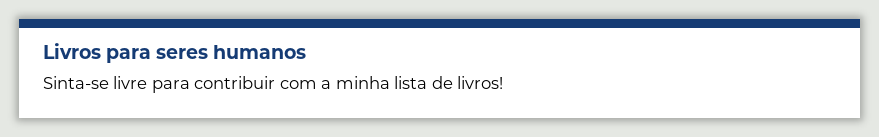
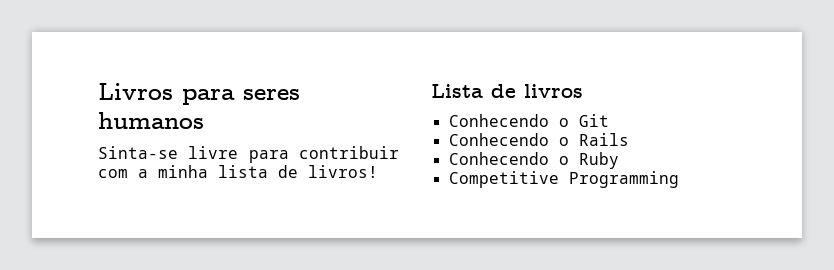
+ Lista de livros
+ Conhecendo o Git
+ Conhecendo o Rails
+ Conhecendo o Ruby
+ Competitive Programming

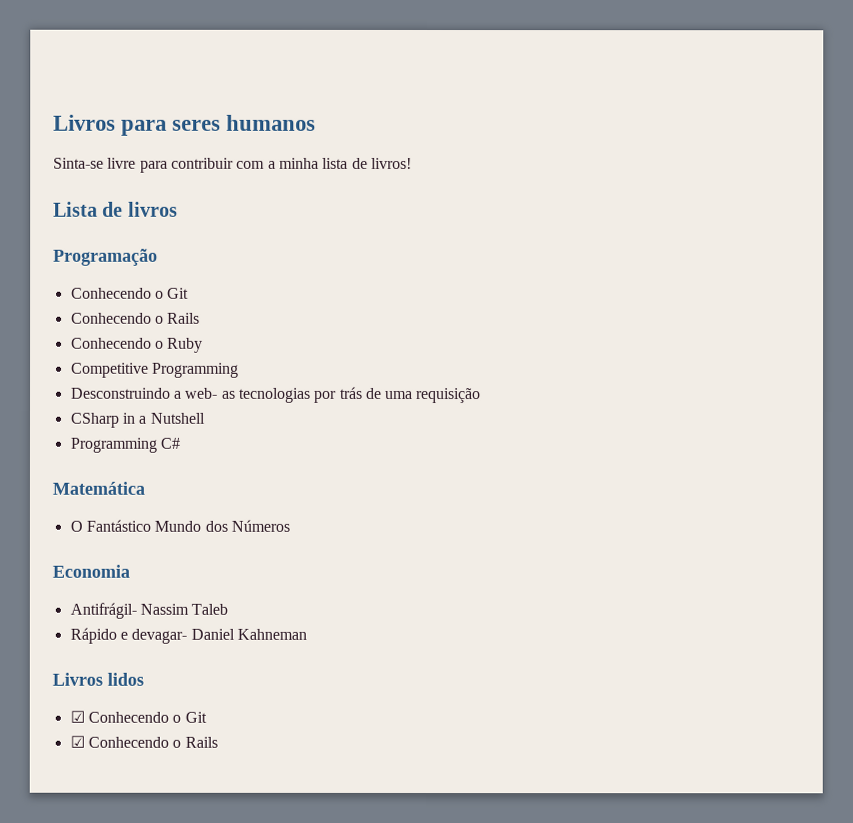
+ Programação
+ Desconstruindo a web- as tecnologias por trás de uma requisição
+ CSharp in a Nutshell
+ Programming C#
+ Matemática
+ O Fantástico Mundo dos Números
+ Economia
+ Antifrágil- Nassim Taleb
+ Rápido e devagar- Daniel Kahneman
+ Livros lidos
+ ☑ Conhecendo o Git
+ ☑ Conhecendo o Rails

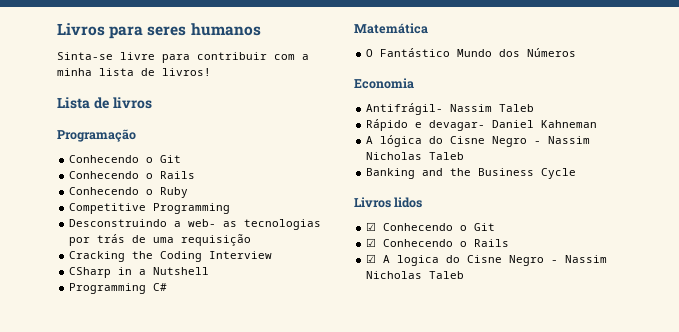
+ Cracking the Coding Interview
+ A lógica do Cisne Negro - Nassim Nicholas Taleb
+ Banking and the Business Cycle
+ ☑ A logica do Cisne Negro - Nassim Nicholas Taleb

